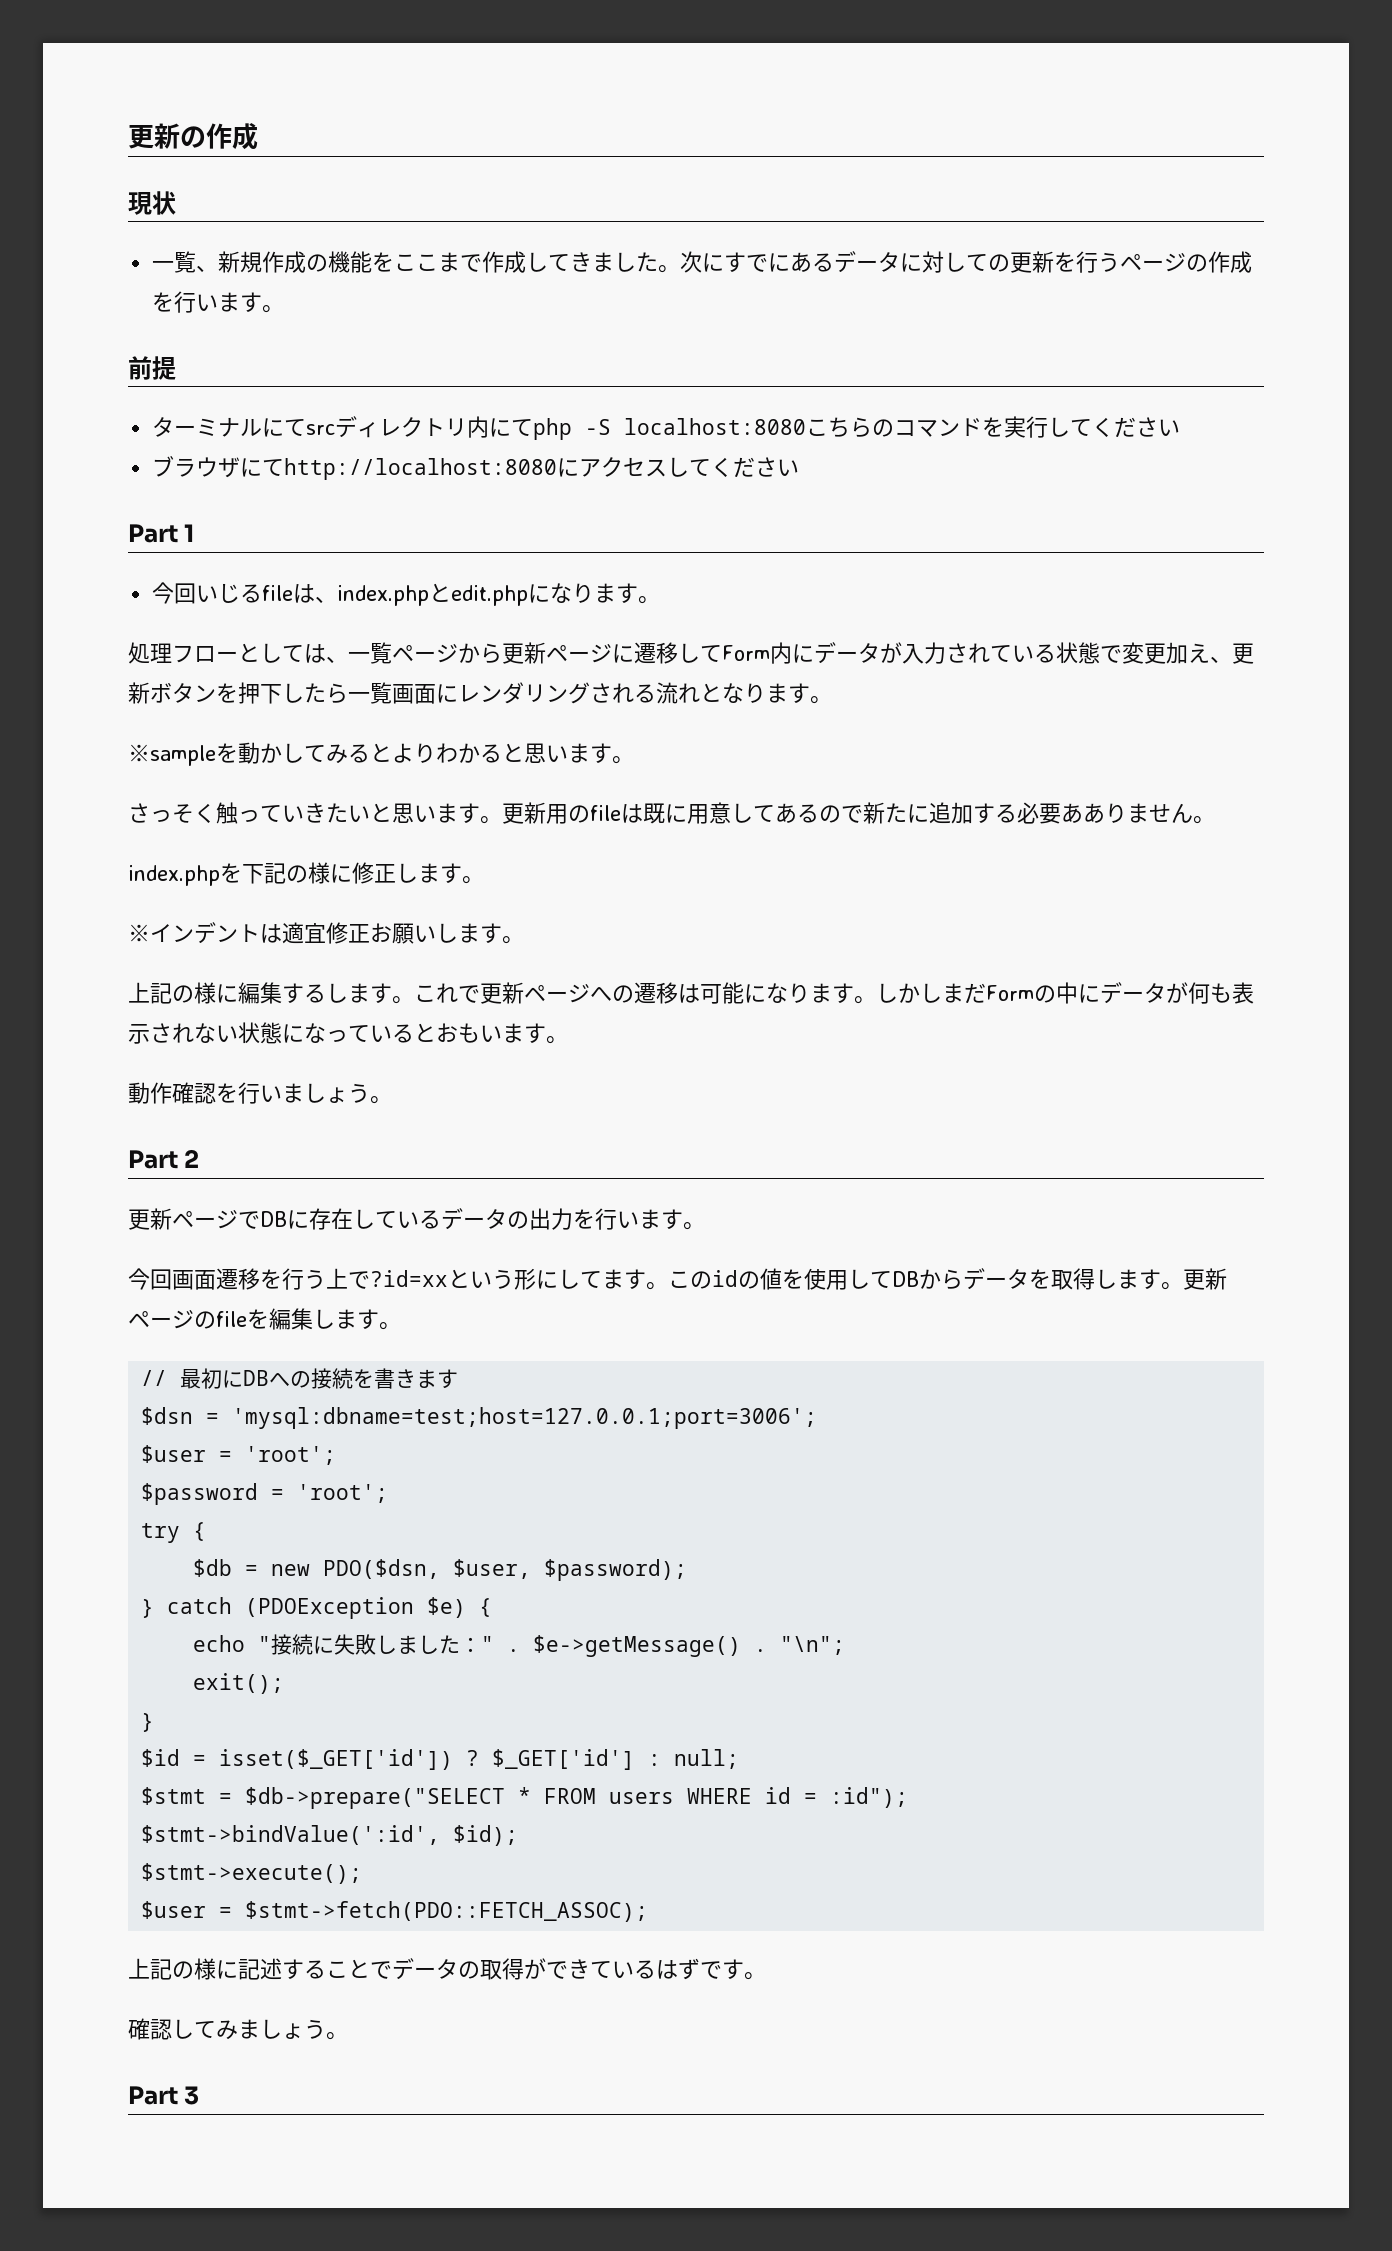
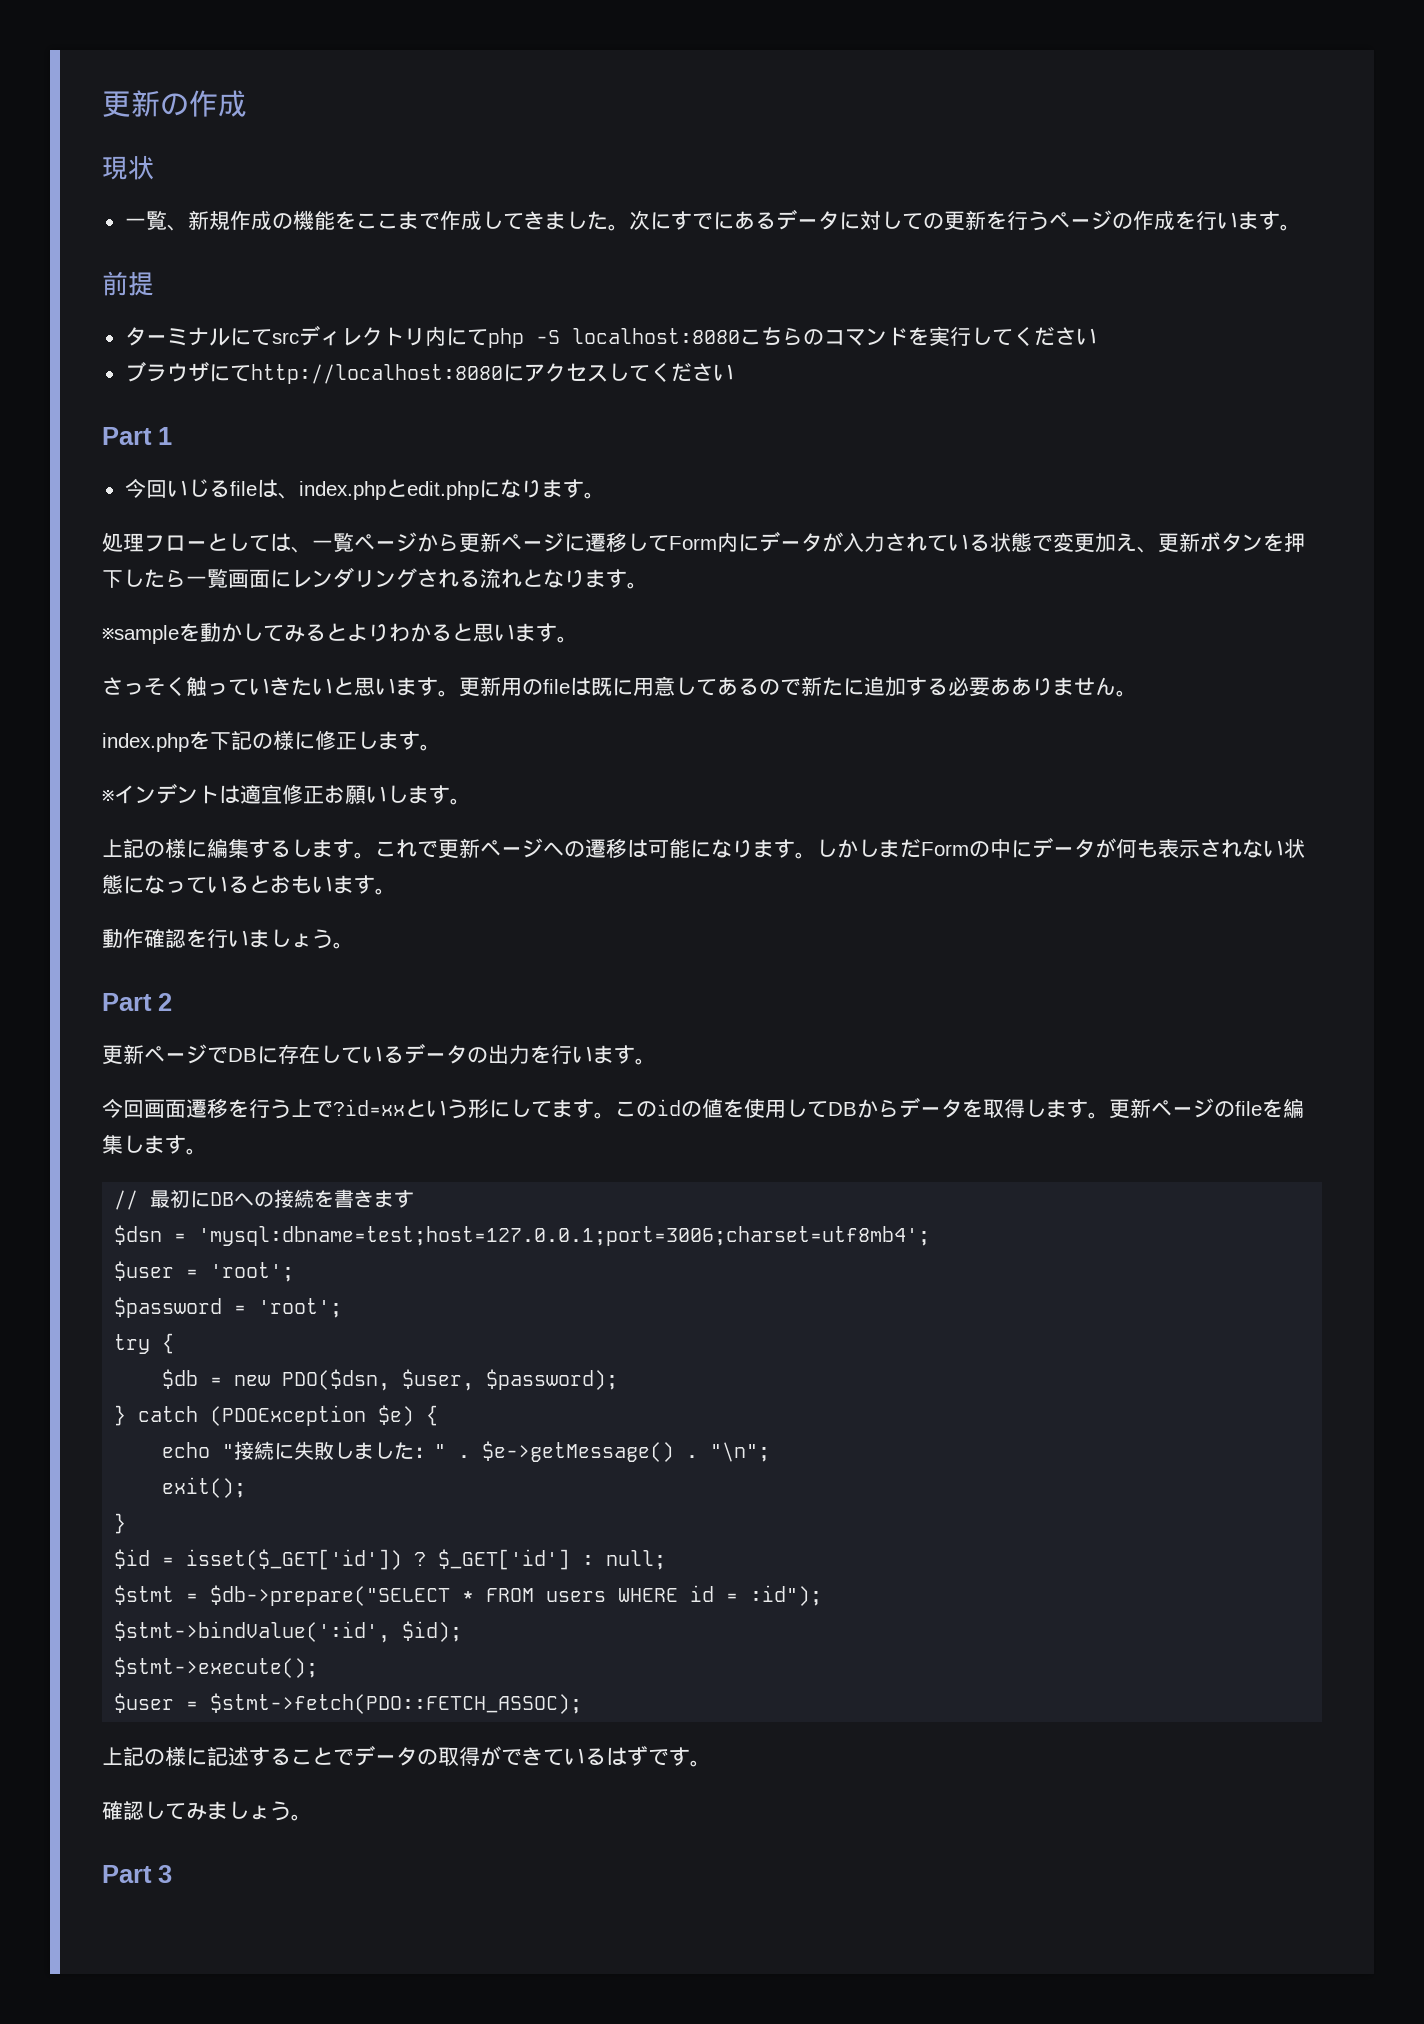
- $dsn = 'mysql:dbname=test;host=127.0.0.1;port=3006';
+ $dsn = 'mysql:dbname=test;host=127.0.0.1;port=3006;charset=utf8mb4';

